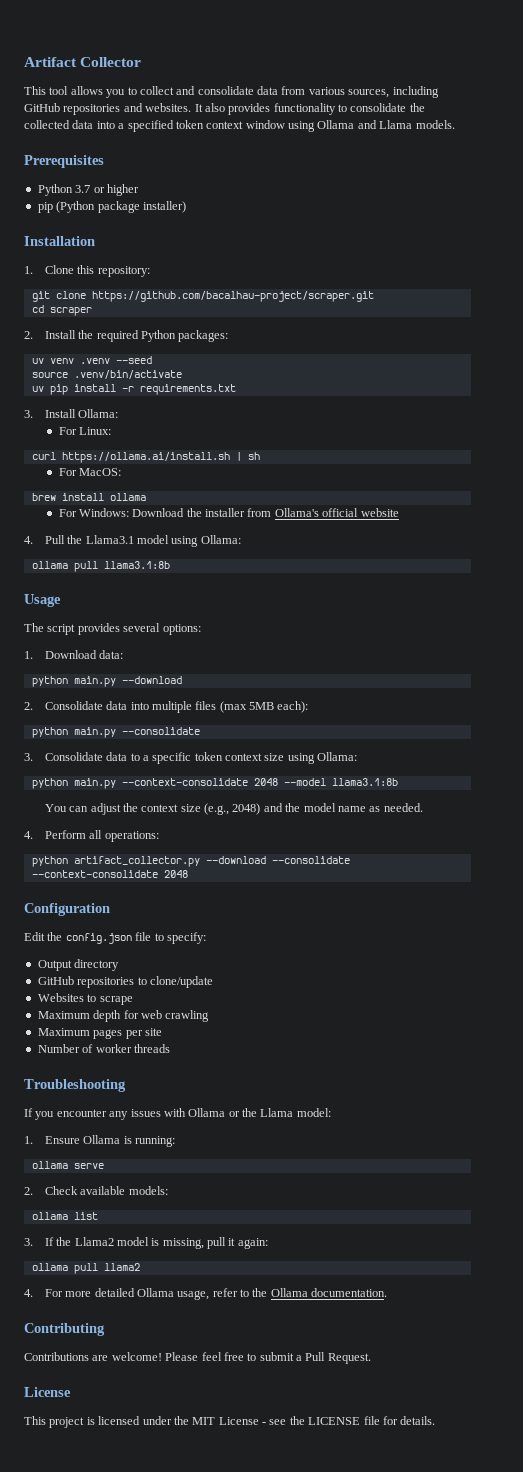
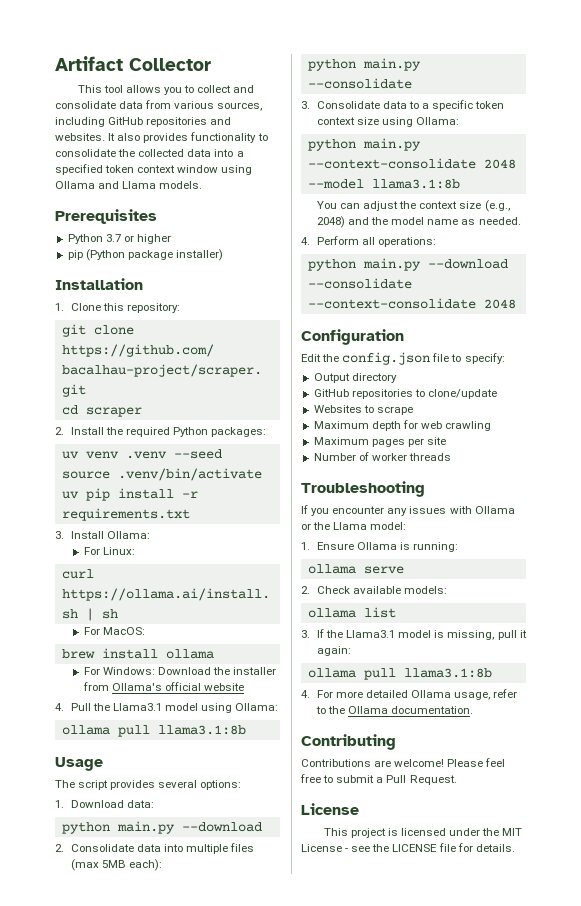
- python artifact_collector.py --download --consolidate --context-consolidate 2048
+ python main.py --download --consolidate --context-consolidate 2048
- 3. If the Llama2 model is missing, pull it again:
- ollama pull llama2
+ 3. If the Llama3.1 model is missing, pull it again:
+ ollama pull llama3.1:8b

